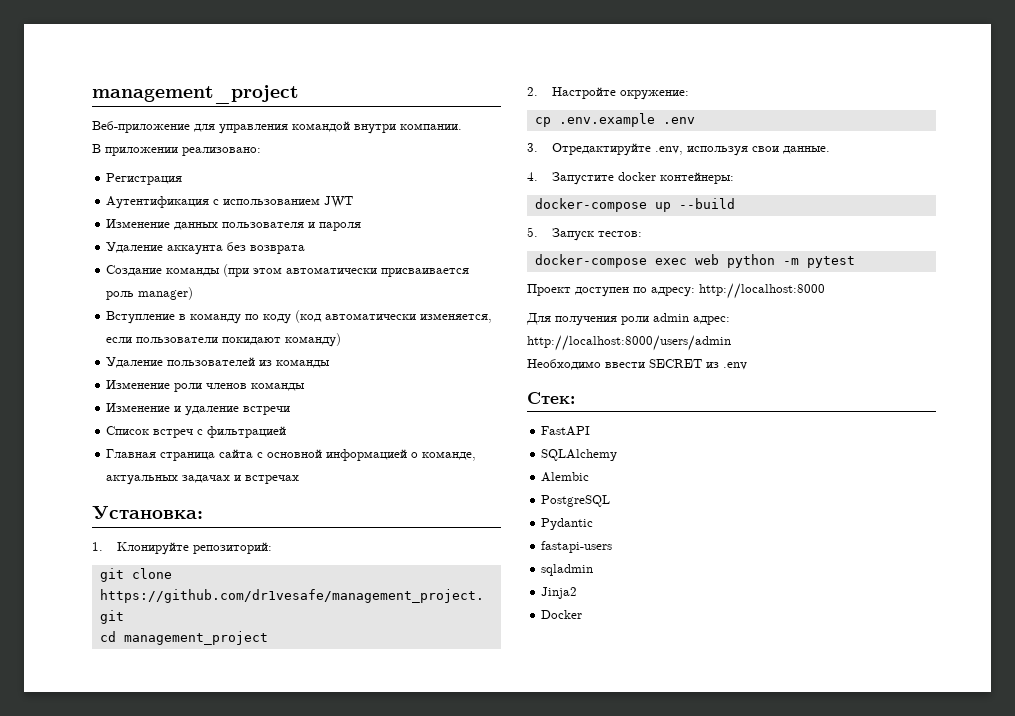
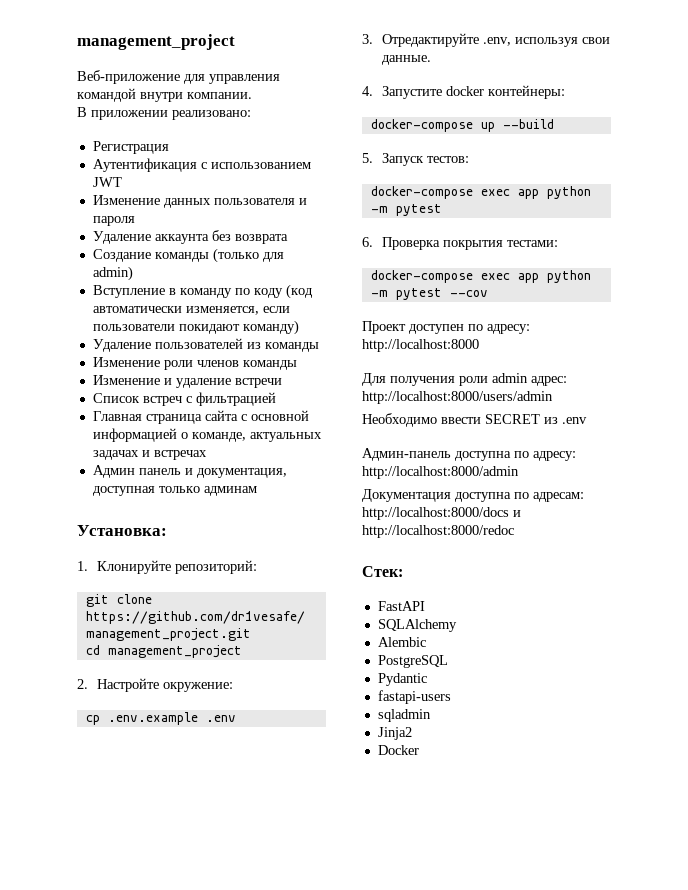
- Создание команды (при этом автоматически присваивается роль manager)
+ Создание команды (только для admin)
+ Админ панель и документация, доступная только админам
  5. Запуск тестов:
- docker-compose exec web python -m pytest
+ docker-compose exec app python -m pytest
+ 6. Проверка покрытия тестами:
+ docker-compose exec app python -m pytest --cov
+ Админ-панель доступна по адресу: http://localhost:8000/admin
+ Документация доступна по адресам: http://localhost:8000/docs и http://localhost:8000/redoc

